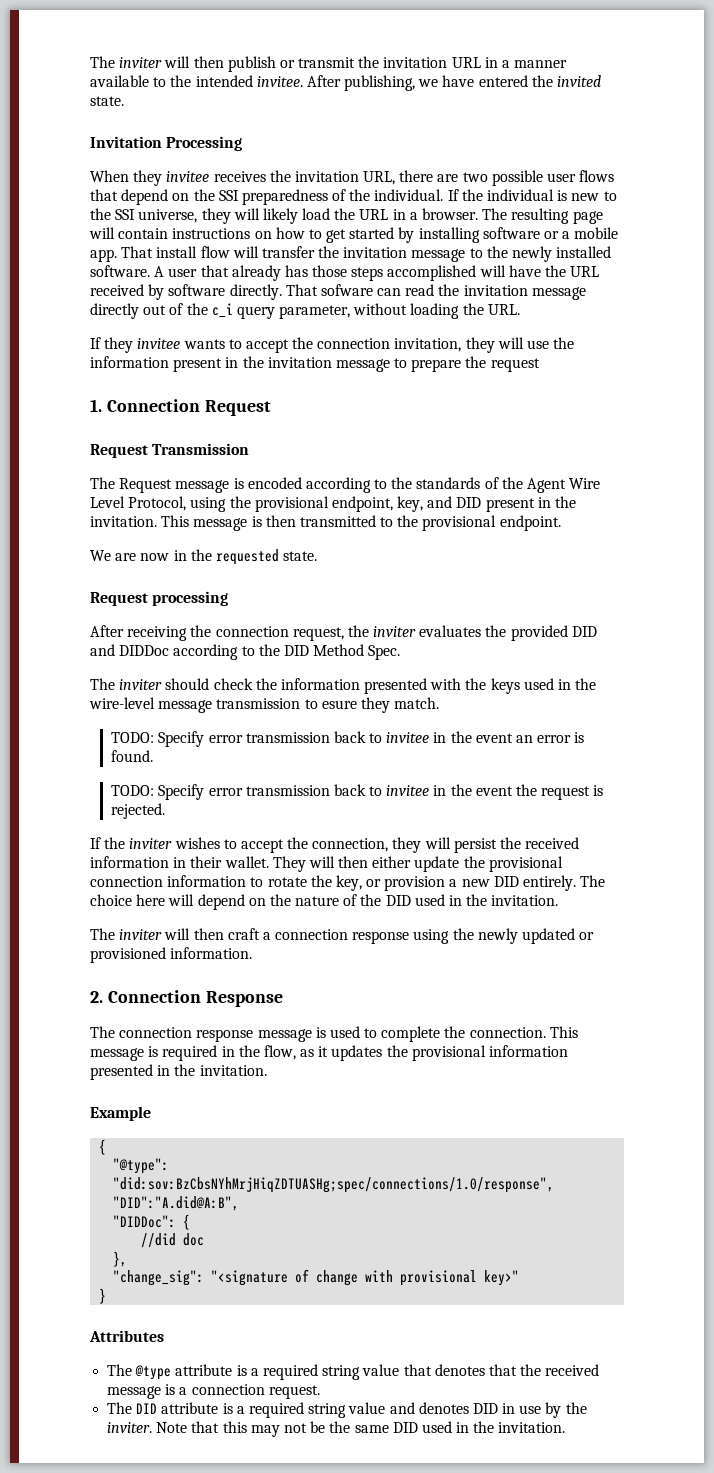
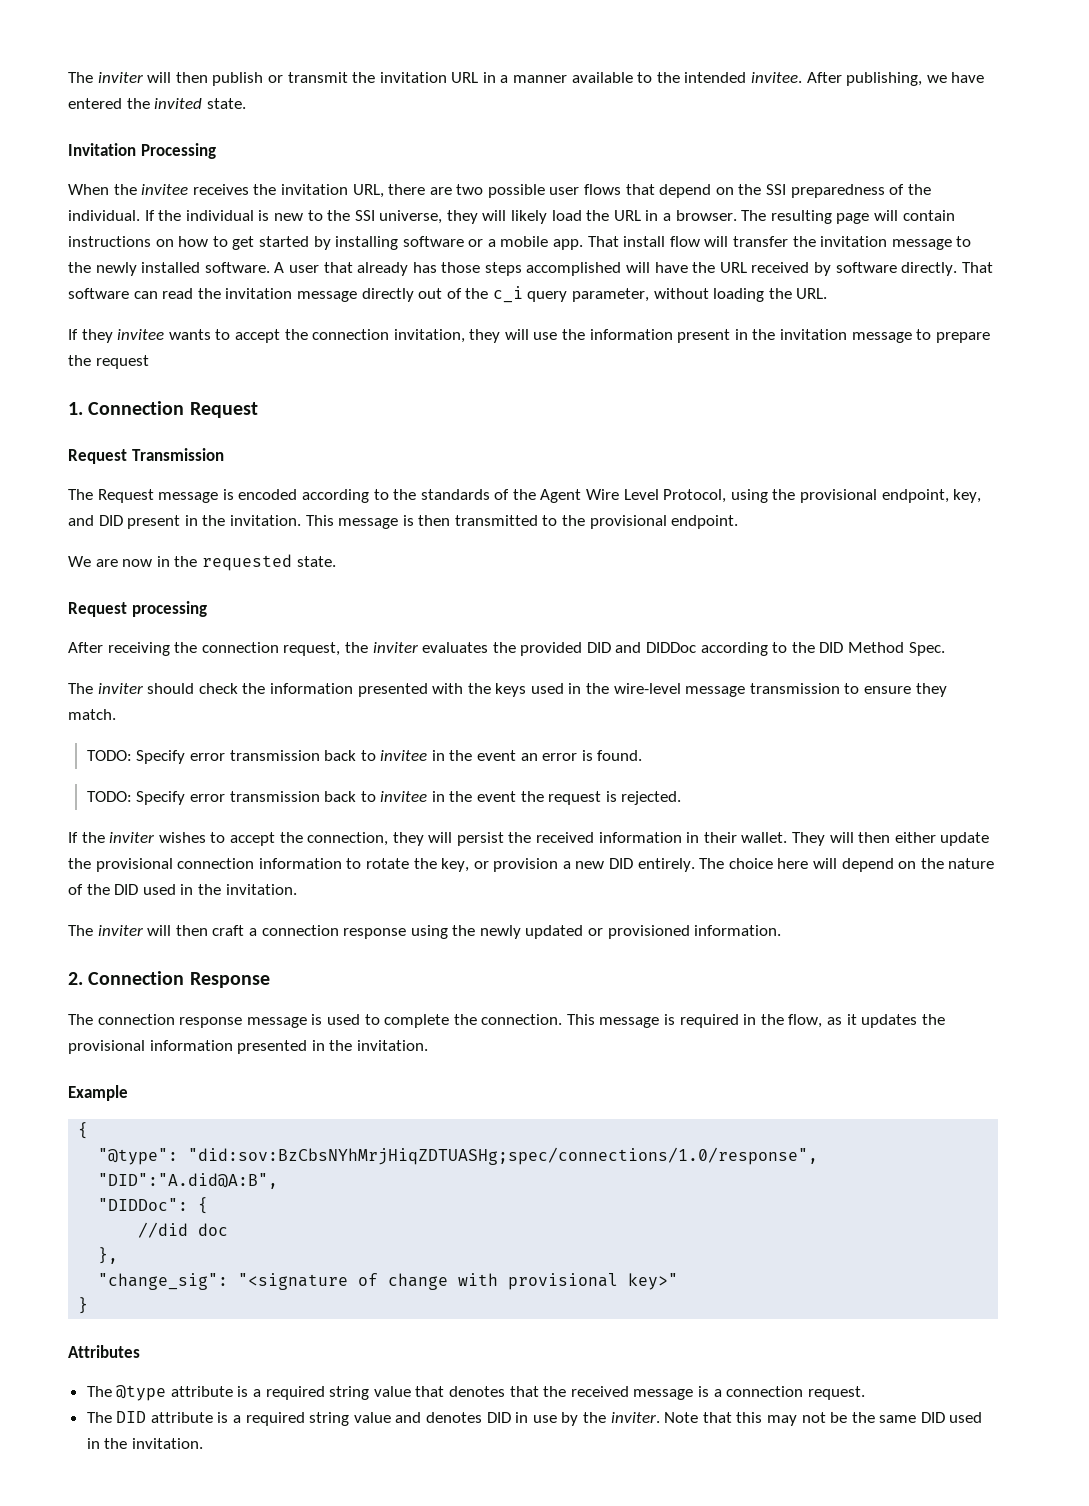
- When they invitee receives the invitation URL, there are two possible user flows that depend on the SSI preparedness of the individual.
+ When the invitee receives the invitation URL, there are two possible user flows that depend on the SSI preparedness of the individual.
- That sofware can read the invitation message directly out of the c_i query parameter, without loading the URL.
+ That software can read the invitation message directly out of the c_i query parameter, without loading the URL.
- The inviter should check the information presented with the keys used in the wire-level message transmission to esure they match.
+ The inviter should check the information presented with the keys used in the wire-level message transmission to ensure they match.

